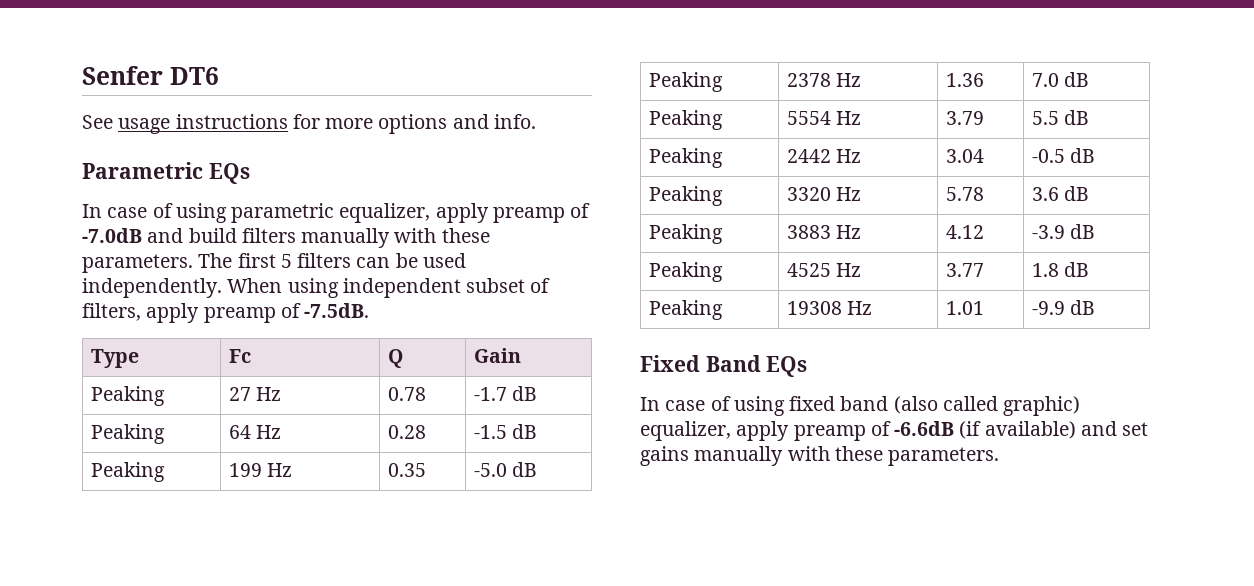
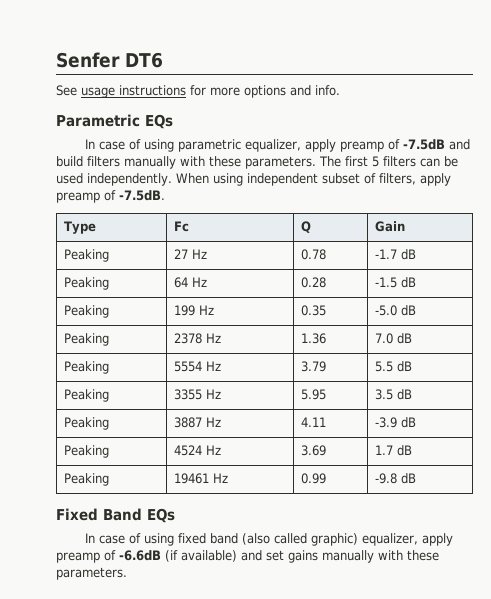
- In case of using parametric equalizer, apply preamp of -7.0dB and build filters manually with these parameters.
+ In case of using parametric equalizer, apply preamp of -7.5dB and build filters manually with these parameters.
- Peaking | 2442 Hz | 3.04 | -0.5 dB
- Peaking | 3320 Hz | 5.78 | 3.6 dB
- Peaking | 3883 Hz | 4.12 | -3.9 dB
+ Peaking | 3355 Hz | 5.95 | 3.5 dB
+ Peaking | 3887 Hz | 4.11 | -3.9 dB
- Peaking | 4525 Hz | 3.77 | 1.8 dB
- Peaking | 19308 Hz | 1.01 | -9.9 dB
+ Peaking | 4524 Hz | 3.69 | 1.7 dB
+ Peaking | 19461 Hz | 0.99 | -9.8 dB

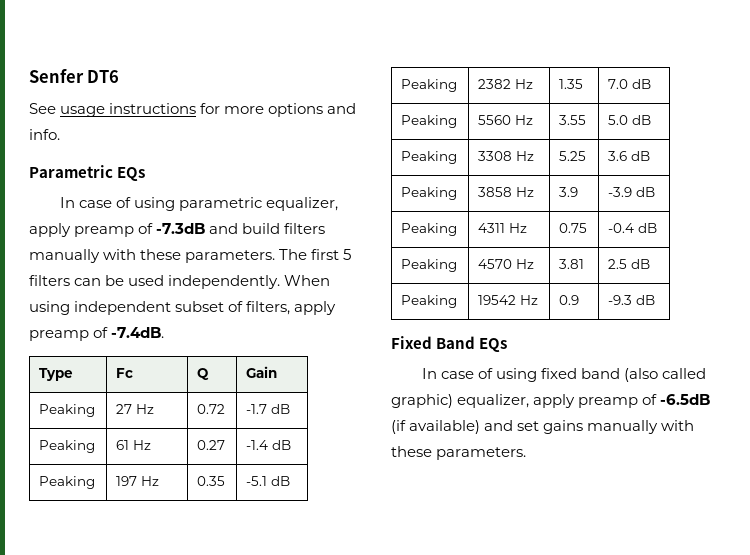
- In case of using parametric equalizer, apply preamp of -7.5dB and build filters manually with these parameters.
+ In case of using parametric equalizer, apply preamp of -7.3dB and build filters manually with these parameters.
- When using independent subset of filters, apply preamp of -7.5dB.
+ When using independent subset of filters, apply preamp of -7.4dB.
- Peaking | 27 Hz | 0.78 | -1.7 dB
+ Peaking | 27 Hz | 0.72 | -1.7 dB
- Peaking | 64 Hz | 0.28 | -1.5 dB
- Peaking | 199 Hz | 0.35 | -5.0 dB
- Peaking | 2378 Hz | 1.36 | 7.0 dB
+ Peaking | 61 Hz | 0.27 | -1.4 dB
+ Peaking | 197 Hz | 0.35 | -5.1 dB
+ Peaking | 2382 Hz | 1.35 | 7.0 dB
- Peaking | 5554 Hz | 3.79 | 5.5 dB
- Peaking | 3355 Hz | 5.95 | 3.5 dB
- Peaking | 3887 Hz | 4.11 | -3.9 dB
+ Peaking | 5560 Hz | 3.55 | 5.0 dB
+ Peaking | 3308 Hz | 5.25 | 3.6 dB
+ Peaking | 3858 Hz | 3.9 | -3.9 dB
- Peaking | 4524 Hz | 3.69 | 1.7 dB
- Peaking | 19461 Hz | 0.99 | -9.8 dB
+ Peaking | 4311 Hz | 0.75 | -0.4 dB
+ Peaking | 4570 Hz | 3.81 | 2.5 dB
+ Peaking | 19542 Hz | 0.9 | -9.3 dB
- In case of using fixed band (also called graphic) equalizer, apply preamp of -6.6dB (if available) and set gains manually with these parameters.
+ In case of using fixed band (also called graphic) equalizer, apply preamp of -6.5dB (if available) and set gains manually with these parameters.

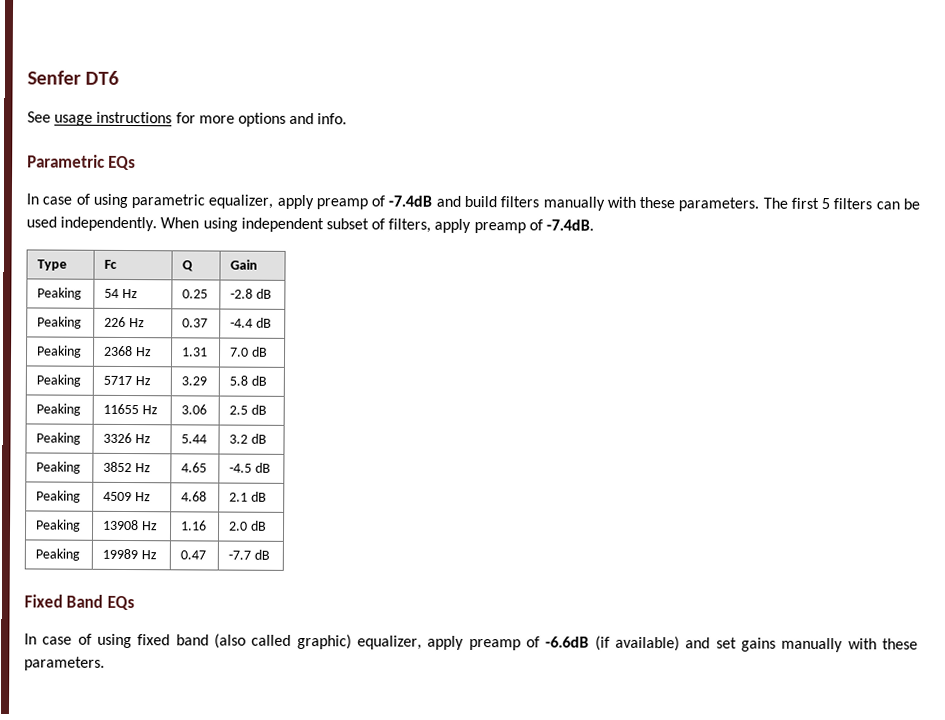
- In case of using parametric equalizer, apply preamp of -7.3dB and build filters manually with these parameters.
+ In case of using parametric equalizer, apply preamp of -7.4dB and build filters manually with these parameters.
- Peaking | 27 Hz | 0.72 | -1.7 dB
- Peaking | 61 Hz | 0.27 | -1.4 dB
- Peaking | 197 Hz | 0.35 | -5.1 dB
- Peaking | 2382 Hz | 1.35 | 7.0 dB
+ Peaking | 54 Hz | 0.25 | -2.8 dB
+ Peaking | 226 Hz | 0.37 | -4.4 dB
+ Peaking | 2368 Hz | 1.31 | 7.0 dB
- Peaking | 5560 Hz | 3.55 | 5.0 dB
- Peaking | 3308 Hz | 5.25 | 3.6 dB
- Peaking | 3858 Hz | 3.9 | -3.9 dB
- Peaking | 4311 Hz | 0.75 | -0.4 dB
- Peaking | 4570 Hz | 3.81 | 2.5 dB
+ Peaking | 5717 Hz | 3.29 | 5.8 dB
+ Peaking | 11655 Hz | 3.06 | 2.5 dB
- Peaking | 19542 Hz | 0.9 | -9.3 dB
+ Peaking | 3326 Hz | 5.44 | 3.2 dB
+ Peaking | 3852 Hz | 4.65 | -4.5 dB
+ Peaking | 4509 Hz | 4.68 | 2.1 dB
+ Peaking | 13908 Hz | 1.16 | 2.0 dB
+ Peaking | 19989 Hz | 0.47 | -7.7 dB
- In case of using fixed band (also called graphic) equalizer, apply preamp of -6.5dB (if available) and set gains manually with these parameters.
+ In case of using fixed band (also called graphic) equalizer, apply preamp of -6.6dB (if available) and set gains manually with these parameters.

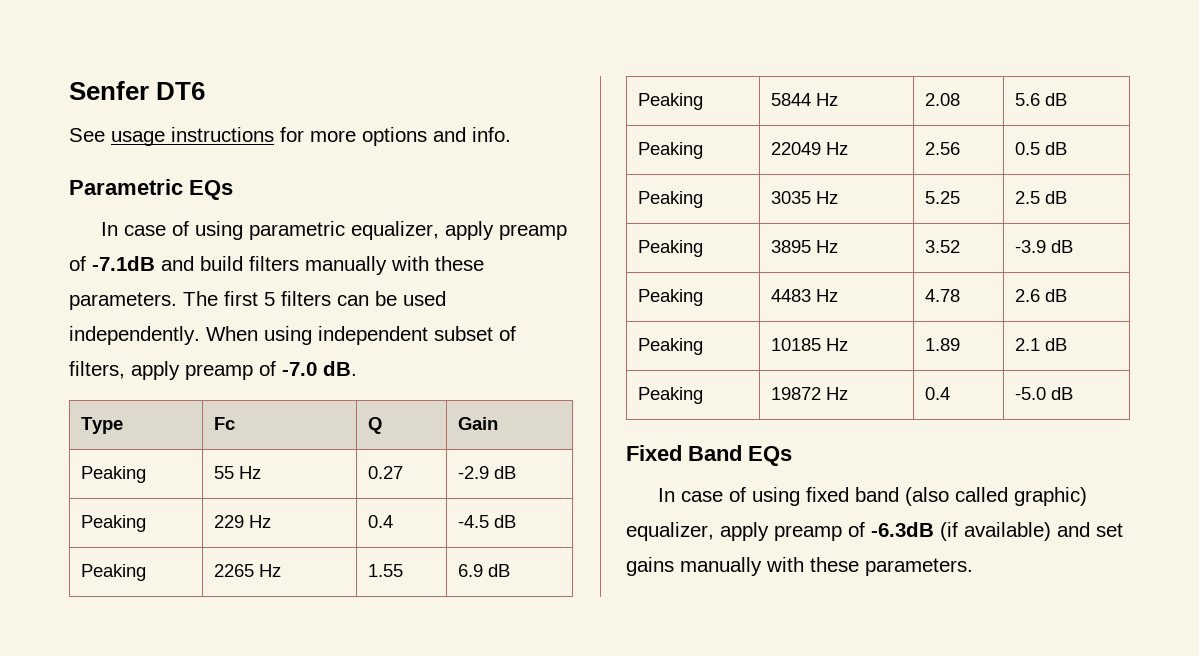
- In case of using parametric equalizer, apply preamp of -7.4dB and build filters manually with these parameters.
+ In case of using parametric equalizer, apply preamp of -7.1dB and build filters manually with these parameters.
- When using independent subset of filters, apply preamp of -7.4dB.
+ When using independent subset of filters, apply preamp of -7.0 dB.
- Peaking | 54 Hz | 0.25 | -2.8 dB
- Peaking | 226 Hz | 0.37 | -4.4 dB
- Peaking | 2368 Hz | 1.31 | 7.0 dB
- Peaking | 5717 Hz | 3.29 | 5.8 dB
- Peaking | 11655 Hz | 3.06 | 2.5 dB
+ Peaking | 55 Hz | 0.27 | -2.9 dB
+ Peaking | 229 Hz | 0.4 | -4.5 dB
+ Peaking | 2265 Hz | 1.55 | 6.9 dB
+ Peaking | 5844 Hz | 2.08 | 5.6 dB
+ Peaking | 22049 Hz | 2.56 | 0.5 dB
+ Peaking | 3035 Hz | 5.25 | 2.5 dB
- Peaking | 3326 Hz | 5.44 | 3.2 dB
- Peaking | 3852 Hz | 4.65 | -4.5 dB
- Peaking | 4509 Hz | 4.68 | 2.1 dB
+ Peaking | 3895 Hz | 3.52 | -3.9 dB
+ Peaking | 4483 Hz | 4.78 | 2.6 dB
+ Peaking | 10185 Hz | 1.89 | 2.1 dB
- Peaking | 13908 Hz | 1.16 | 2.0 dB
- Peaking | 19989 Hz | 0.47 | -7.7 dB
+ Peaking | 19872 Hz | 0.4 | -5.0 dB
- In case of using fixed band (also called graphic) equalizer, apply preamp of -6.6dB (if available) and set gains manually with these parameters.
+ In case of using fixed band (also called graphic) equalizer, apply preamp of -6.3dB (if available) and set gains manually with these parameters.

